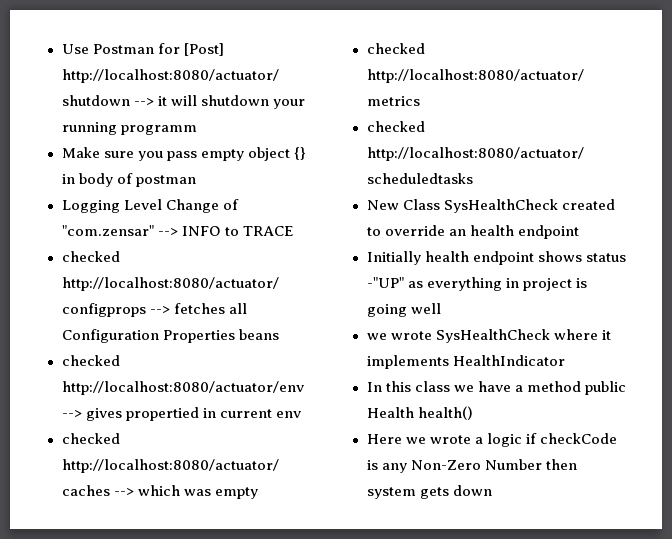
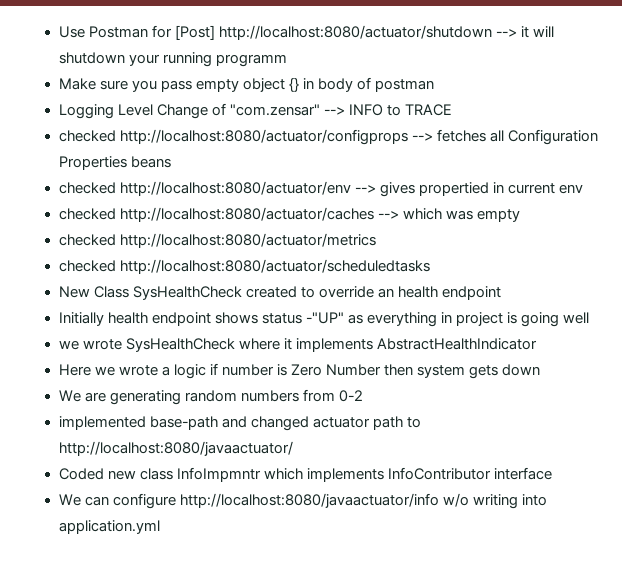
- we wrote SysHealthCheck where it implements HealthIndicator
- In this class we have a method public Health health()
+ we wrote SysHealthCheck where it implements AbstractHealthIndicator
- Here we wrote a logic if checkCode is any Non-Zero Number then system gets down
+ Here we wrote a logic if number is Zero Number then system gets down
+ We are generating random numbers from 0-2
+ implemented base-path and changed actuator path to http://localhost:8080/javaactuator/
+ Coded new class InfoImpmntr which implements InfoContributor interface
+ We can configure http://localhost:8080/javaactuator/info w/o writing into application.yml

